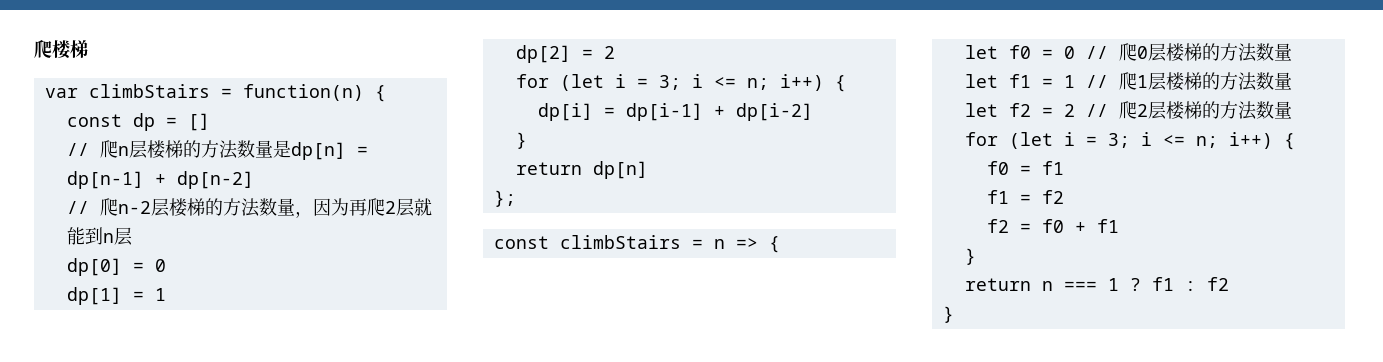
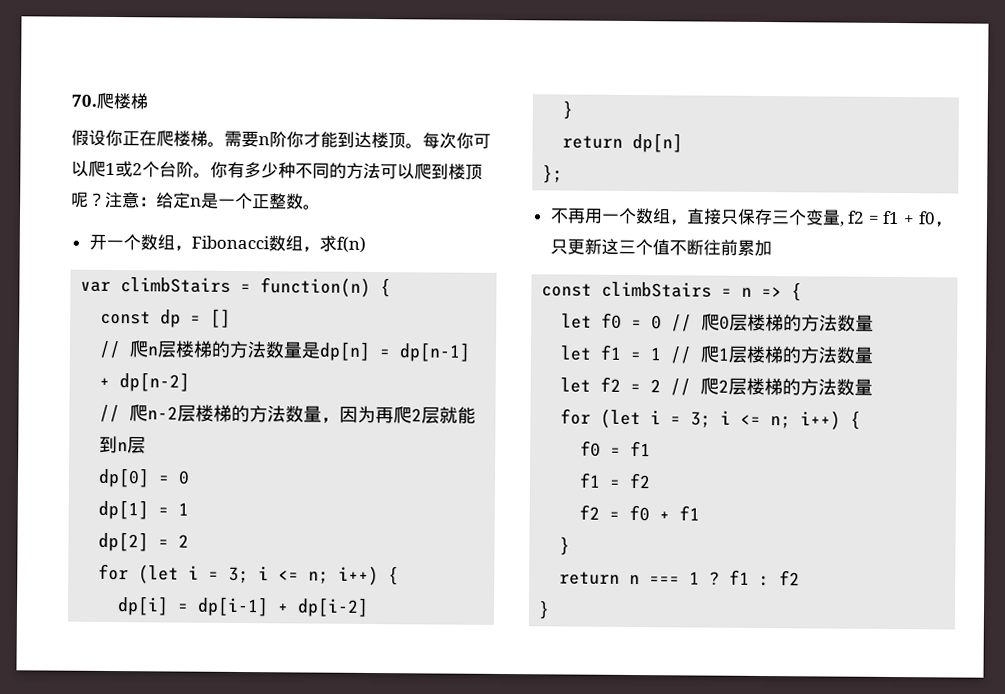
- 爬楼梯
+ 70.爬楼梯
+ 假设你正在爬楼梯。需要n阶你才能到达楼顶。每次你可以爬1或2个台阶。你有多少种不同的方法可以爬到楼顶呢？注意：给定n是一个正整数。
+ 开一个数组，Fibonacci数组，求f(n)
+ 不再用一个数组，直接只保存三个变量, f2 = f1 + f0，只更新这三个值不断往前累加

